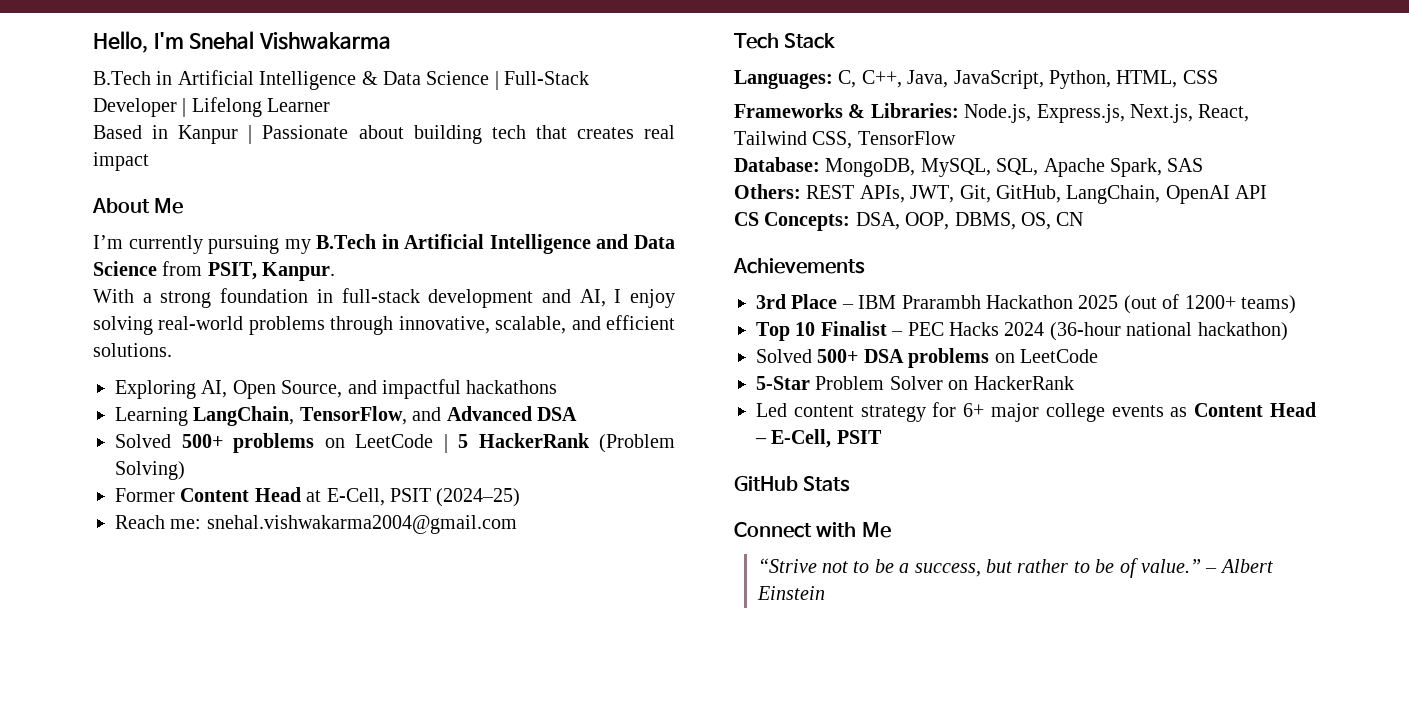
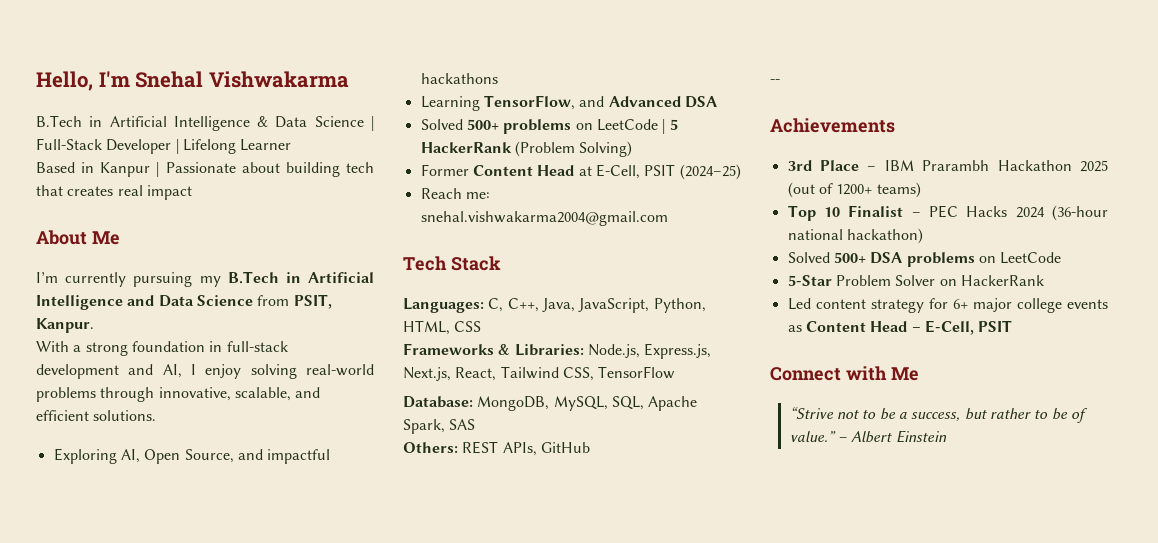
- Learning LangChain, TensorFlow, and Advanced DSA
+ Learning TensorFlow, and Advanced DSA
- Others: REST APIs, JWT, Git, GitHub, LangChain, OpenAI API
- CS Concepts: DSA, OOP, DBMS, OS, CN
+ Others: REST APIs, GitHub
+ --
- GitHub Stats

